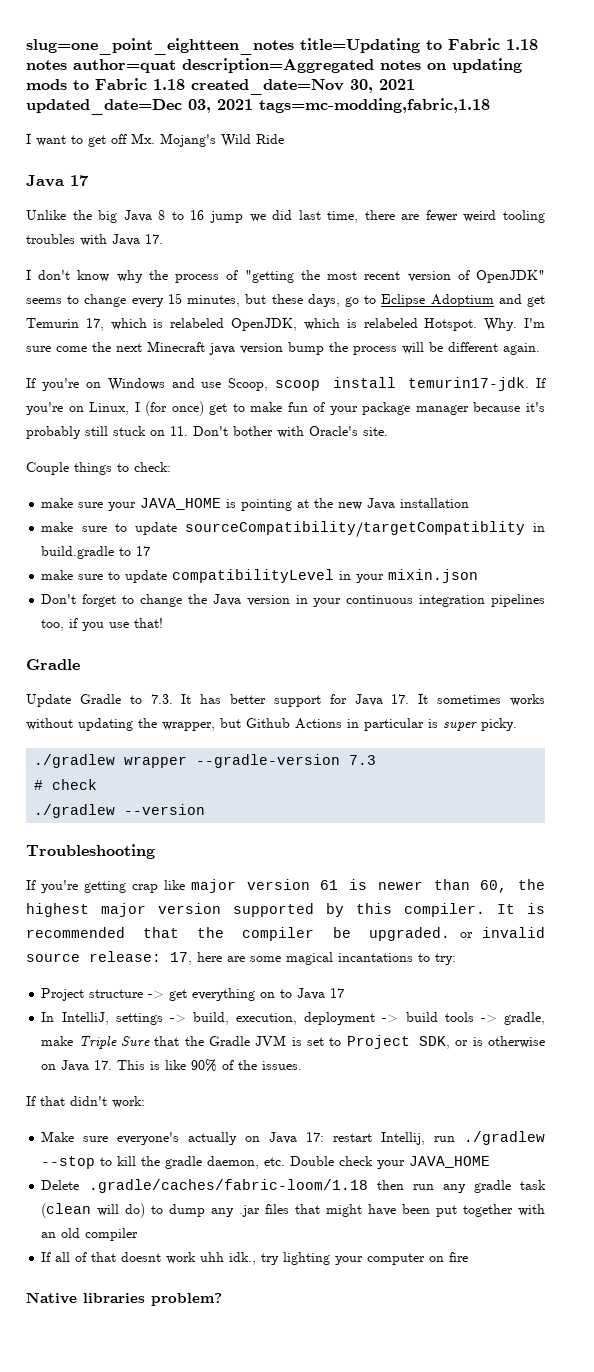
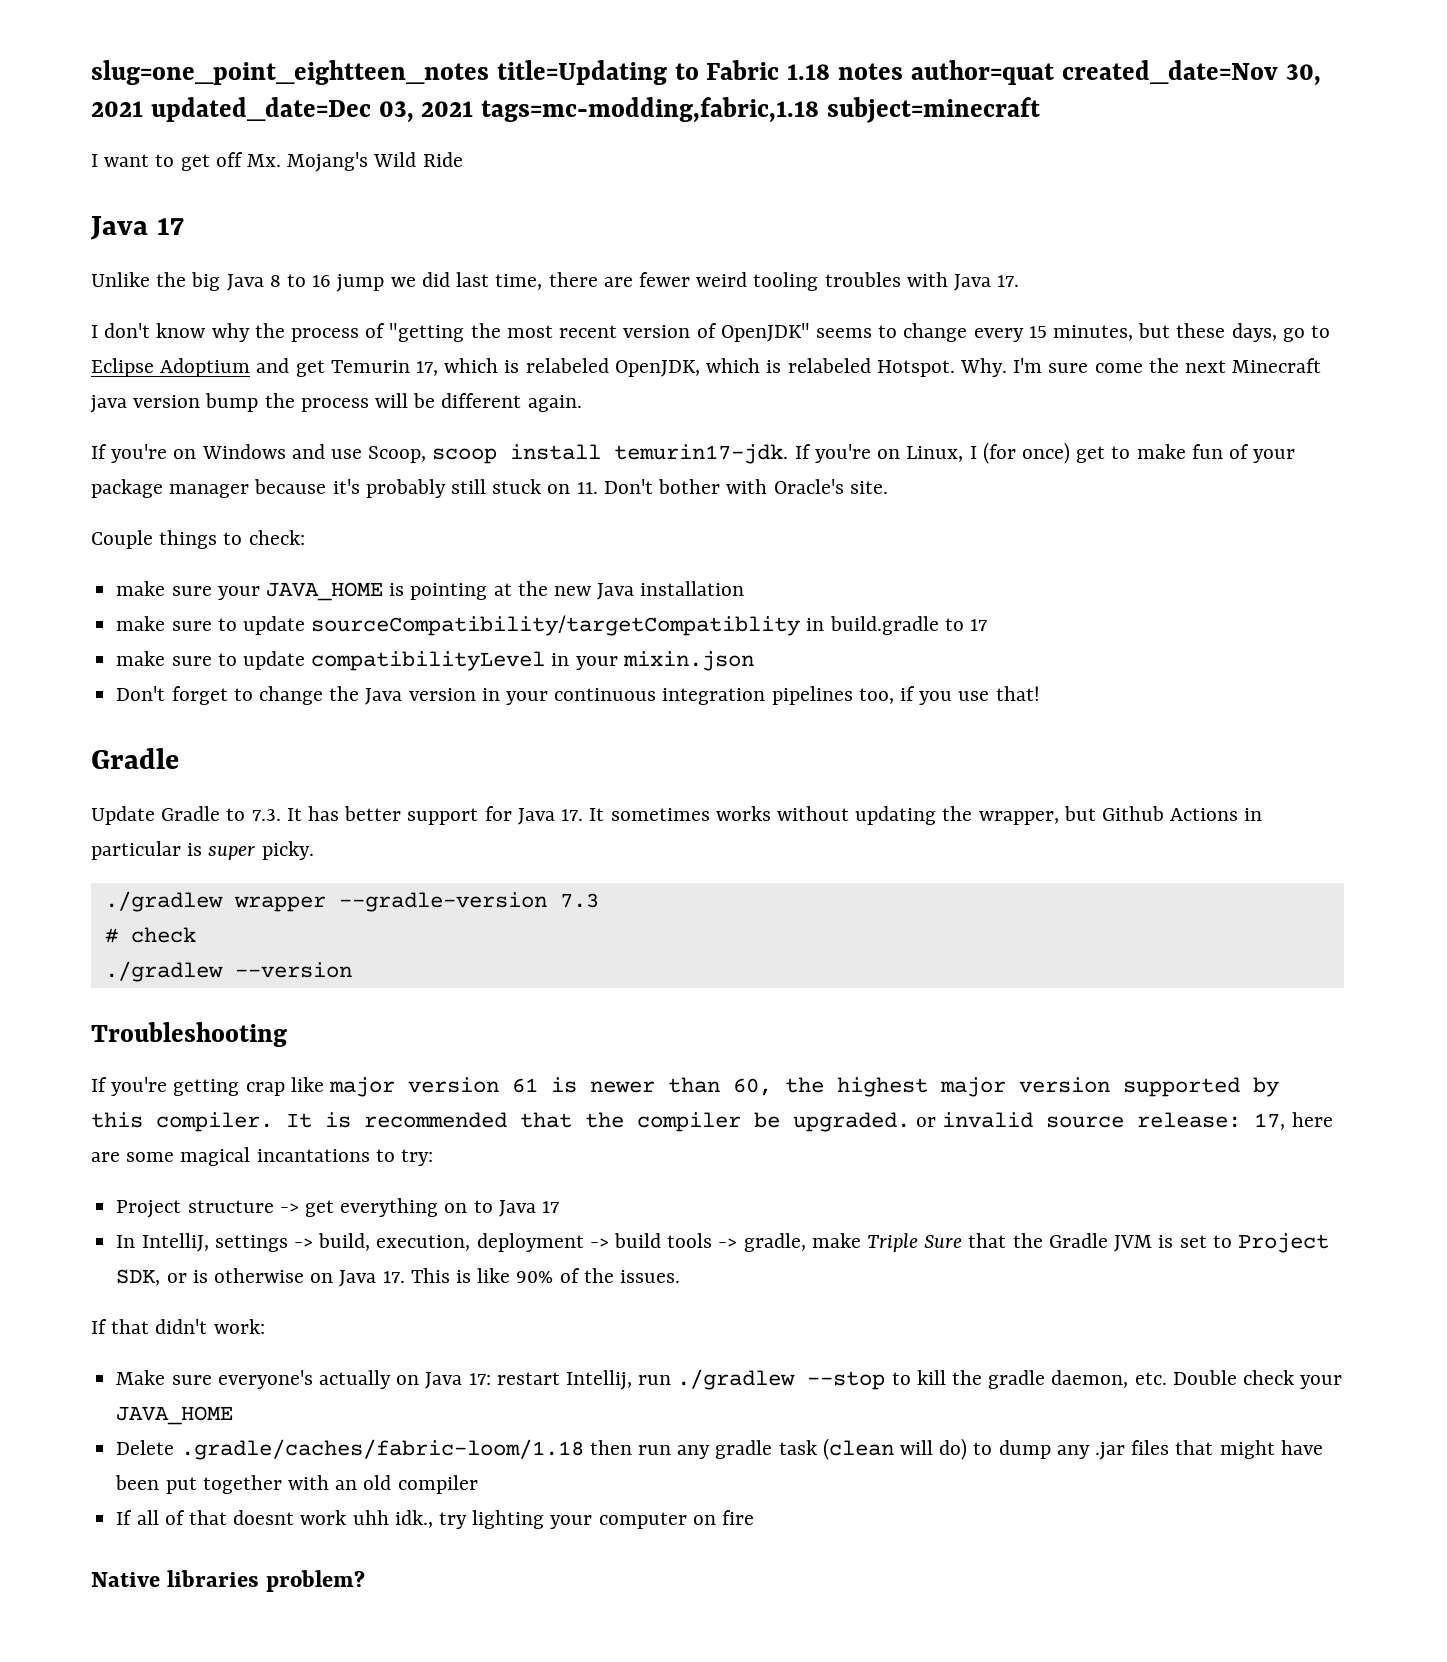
- slug=one_point_eightteen_notes title=Updating to Fabric 1.18 notes author=quat description=Aggregated notes on updating mods to Fabric 1.18 created_date=Nov 30, 2021 updated_date=Dec 03, 2021 tags=mc-modding,fabric,1.18
+ slug=one_point_eightteen_notes title=Updating to Fabric 1.18 notes author=quat created_date=Nov 30, 2021 updated_date=Dec 03, 2021 tags=mc-modding,fabric,1.18 subject=minecraft

